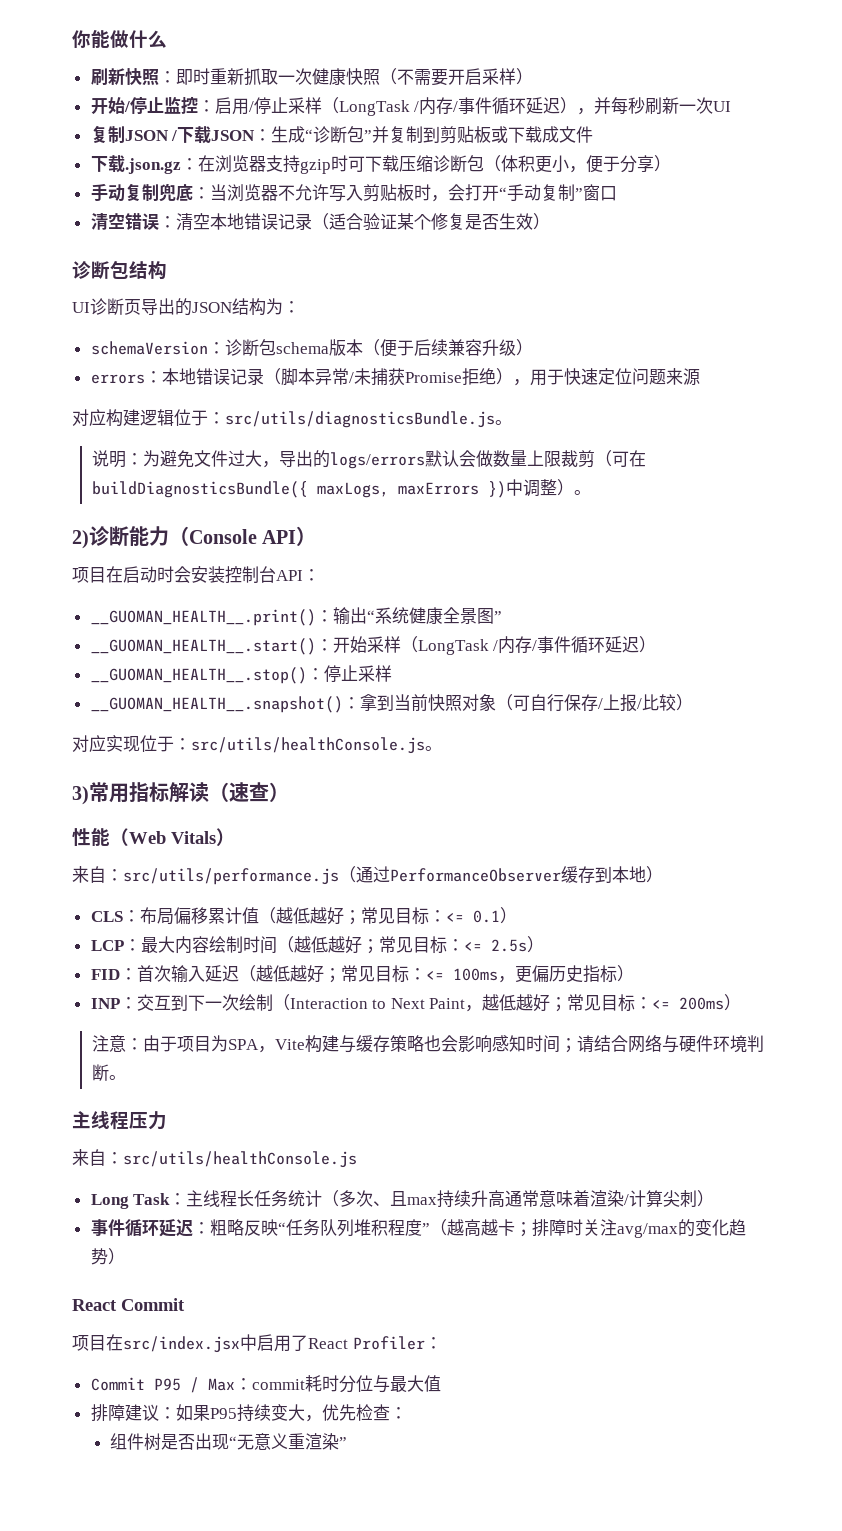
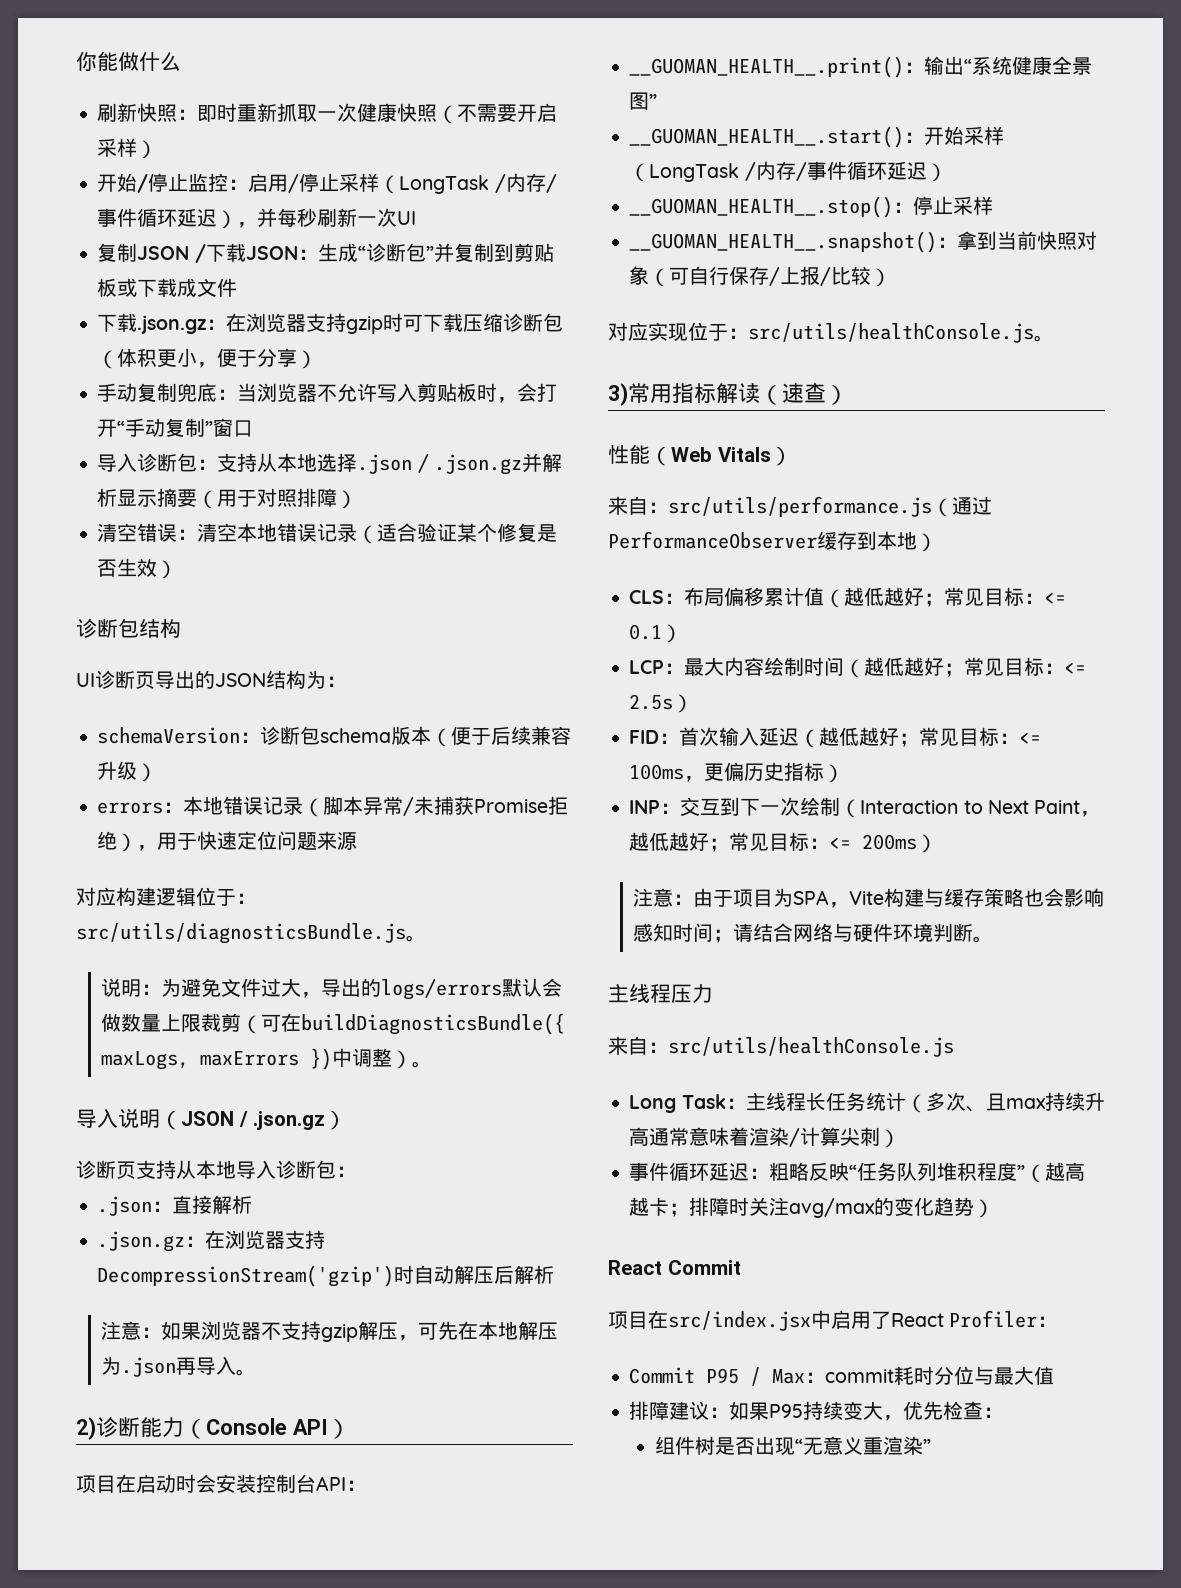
+ 导入诊断包：支持从本地选择.json / .json.gz并解析显示摘要（用于对照排障）
+ 导入说明（JSON / .json.gz）
+ 诊断页支持从本地导入诊断包：
+ .json：直接解析
+ .json.gz：在浏览器支持DecompressionStream('gzip')时自动解压后解析
+ 注意：如果浏览器不支持gzip解压，可先在本地解压为.json再导入。

